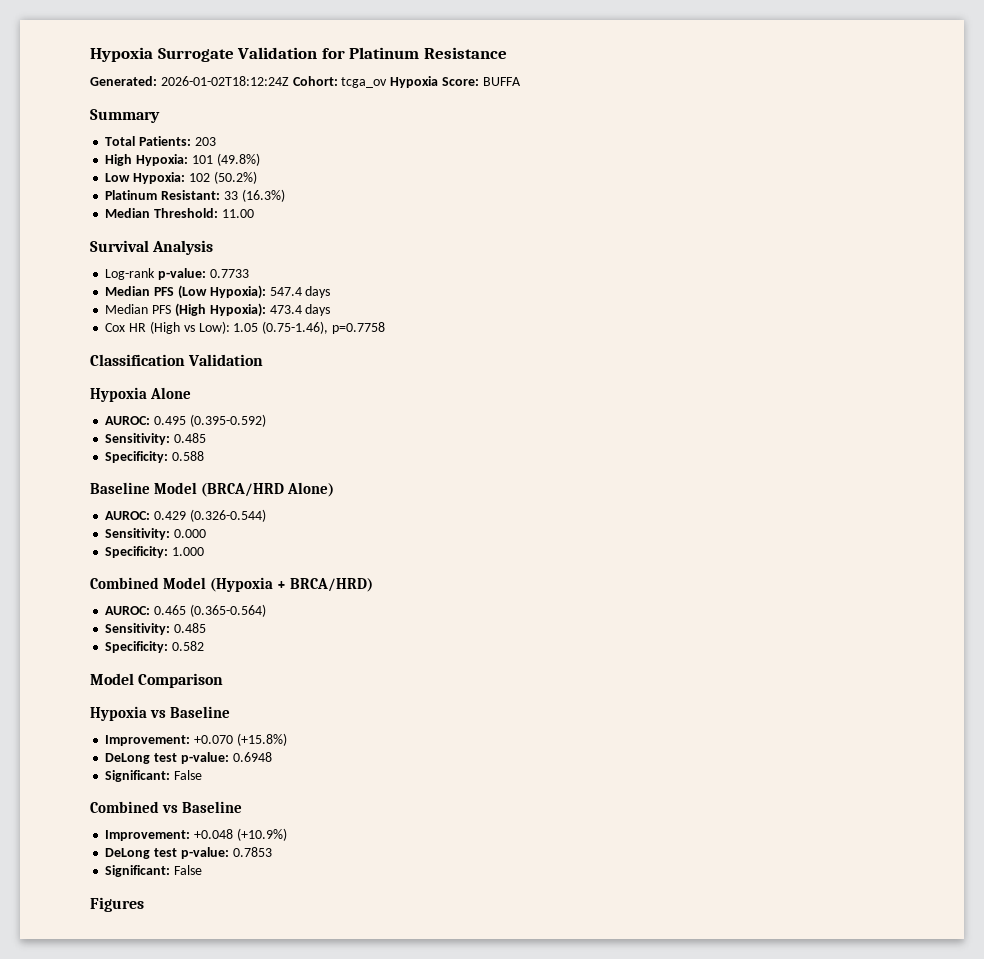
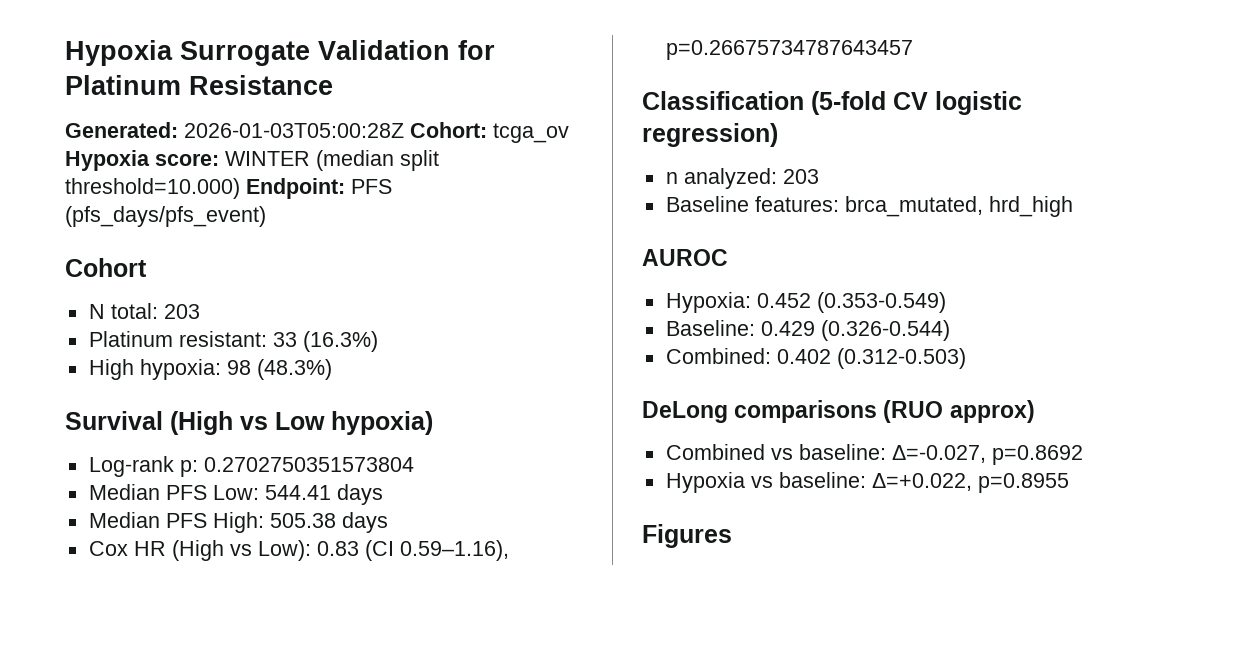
- Generated: 2026-01-02T18:12:24Z Cohort: tcga_ov Hypoxia Score: BUFFA
- Summary
- Total Patients: 203
- High Hypoxia: 101 (49.8%)
- Low Hypoxia: 102 (50.2%)
- Platinum Resistant: 33 (16.3%)
+ Generated: 2026-01-03T05:00:28Z Cohort: tcga_ov Hypoxia score: WINTER (median split threshold=10.000) Endpoint: PFS (pfs_days/pfs_event)
+ Cohort
+ N total: 203
+ Platinum resistant: 33 (16.3%)
- Median Threshold: 11.00
- Survival Analysis
+ High hypoxia: 98 (48.3%)
+ Survival (High vs Low hypoxia)
- Log-rank p-value: 0.7733
- Median PFS (Low Hypoxia): 547.4 days
+ Log-rank p: 0.2702750351573804
+ Median PFS Low: 544.41 days
- Median PFS (High Hypoxia): 473.4 days
+ Median PFS High: 505.38 days
- Cox HR (High vs Low): 1.05 (0.75-1.46), p=0.7758
- Classification Validation
- Hypoxia Alone
- AUROC: 0.495 (0.395-0.592)
- Sensitivity: 0.485
- Specificity: 0.588
- Baseline Model (BRCA/HRD Alone)
- AUROC: 0.429 (0.326-0.544)
- Sensitivity: 0.000
- Specificity: 1.000
- Combined Model (Hypoxia + BRCA/HRD)
- AUROC: 0.465 (0.365-0.564)
- Sensitivity: 0.485
- Specificity: 0.582
- Model Comparison
- Hypoxia vs Baseline
- Improvement: +0.070 (+15.8%)
- DeLong test p-value: 0.6948
- Significant: False
- Combined vs Baseline
- Improvement: +0.048 (+10.9%)
- DeLong test p-value: 0.7853
- Significant: False
+ Cox HR (High vs Low): 0.83 (CI 0.59–1.16), p=0.26675734787643457
+ Classification (5-fold CV logistic regression)
+ n analyzed: 203
+ Baseline features: brca_mutated, hrd_high
+ AUROC
+ Hypoxia: 0.452 (0.353-0.549)
+ Baseline: 0.429 (0.326-0.544)
+ Combined: 0.402 (0.312-0.503)
+ DeLong comparisons (RUO approx)
+ Combined vs baseline: Δ=-0.027, p=0.8692
+ Hypoxia vs baseline: Δ=+0.022, p=0.8955

